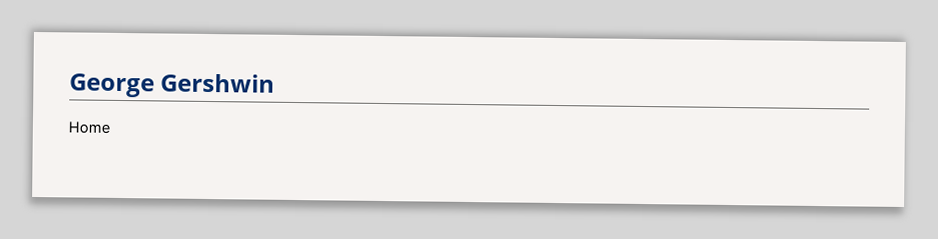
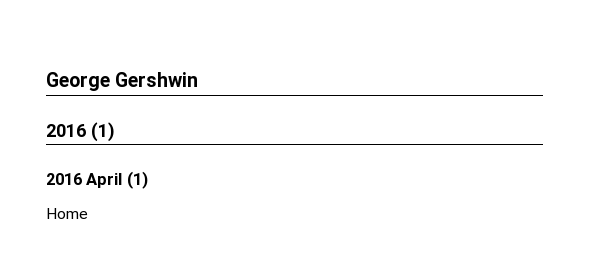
+ 2016 (1)
+ 2016 April (1)

